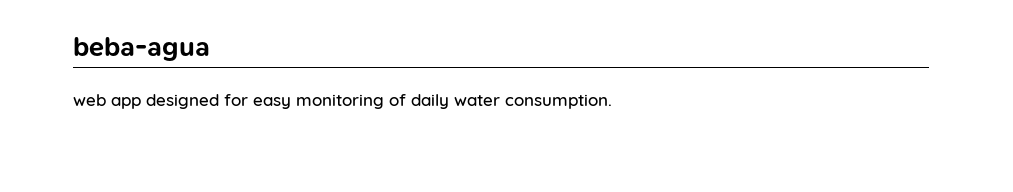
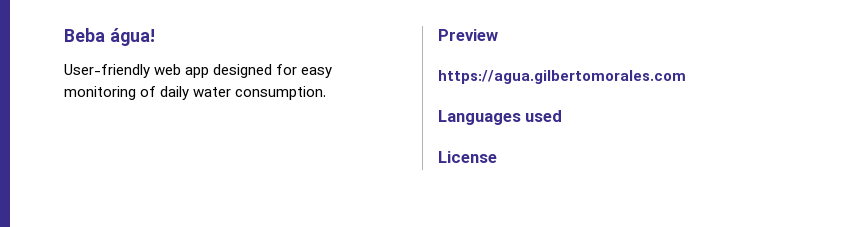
- beba-agua
- web app designed for easy monitoring of daily water consumption.
+ Beba água!
+ User-friendly web app designed for easy monitoring of daily water consumption.
+ Preview
+ https://agua.gilbertomorales.com
+ Languages used
+ License

